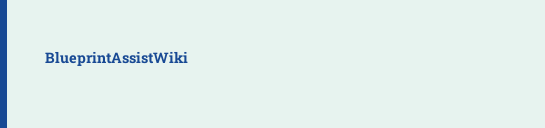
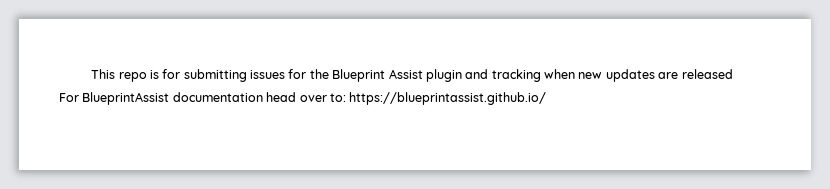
- BlueprintAssistWiki
+ This repo is for submitting issues for the Blueprint Assist plugin and tracking when new updates are released
+ For BlueprintAssist documentation head over to: https://blueprintassist.github.io/

